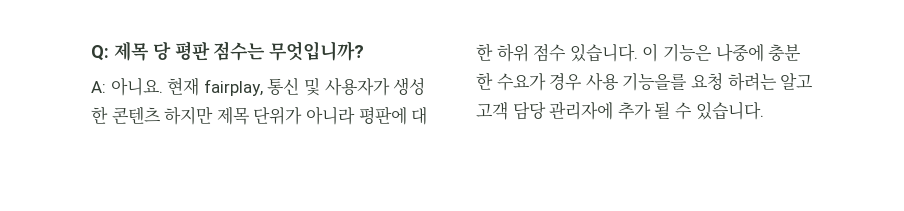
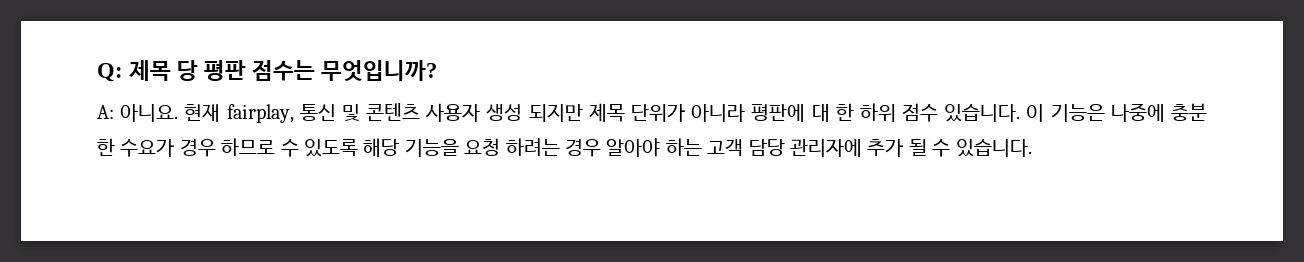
- 현재 fairplay, 통신 및 사용자가 생성 한 콘텐츠 하지만 제목 단위가 아니라 평판에 대 한 하위 점수 있습니다.
+ 현재 fairplay, 통신 및 콘텐츠 사용자 생성 되지만 제목 단위가 아니라 평판에 대 한 하위 점수 있습니다.
- 이 기능은 나중에 충분 한 수요가 경우 사용 기능을를 요청 하려는 알고 고객 담당 관리자에 추가 될 수 있습니다.
+ 이 기능은 나중에 충분 한 수요가 경우 하므로 수 있도록 해당 기능을 요청 하려는 경우 알아야 하는 고객 담당 관리자에 추가 될 수 있습니다.

